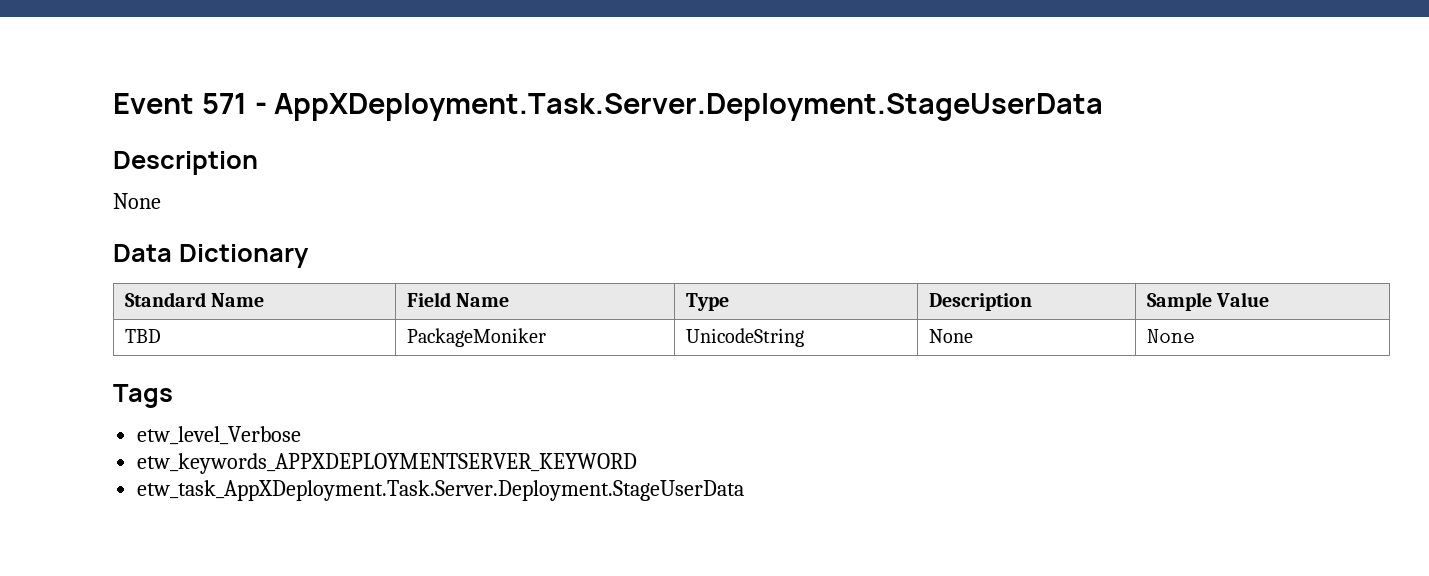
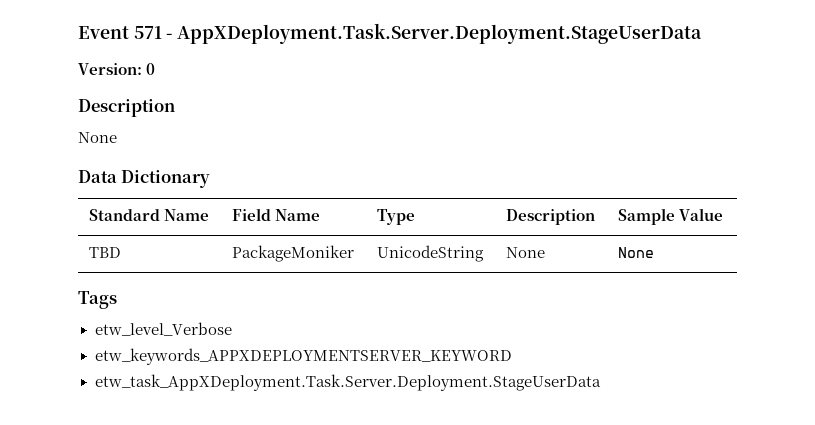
+ Version: 0

